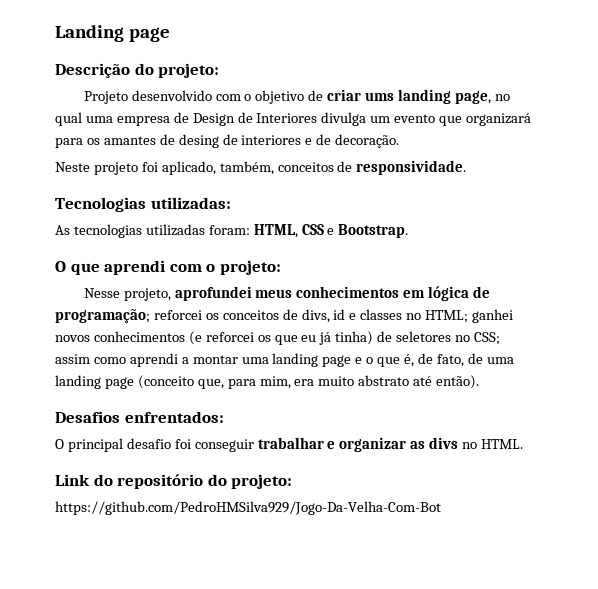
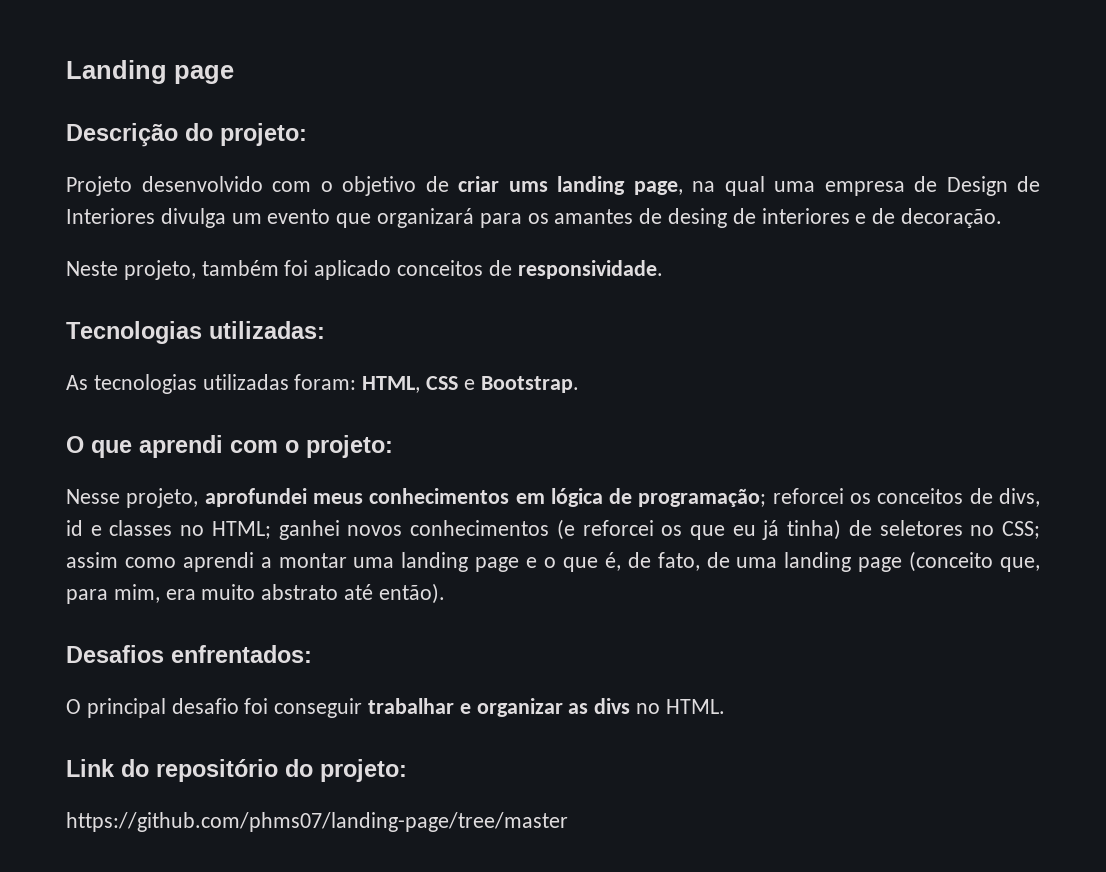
- Projeto desenvolvido com o objetivo de criar ums landing page, no qual uma empresa de Design de Interiores divulga um evento que organizará para os amantes de desing de interiores e de decoração.
+ Projeto desenvolvido com o objetivo de criar ums landing page, na qual uma empresa de Design de Interiores divulga um evento que organizará para os amantes de desing de interiores e de decoração.
- Neste projeto foi aplicado, também, conceitos de responsividade.
+ Neste projeto, também foi aplicado conceitos de responsividade.
- https://github.com/PedroHMSilva929/Jogo-Da-Velha-Com-Bot
+ https://github.com/phms07/landing-page/tree/master

